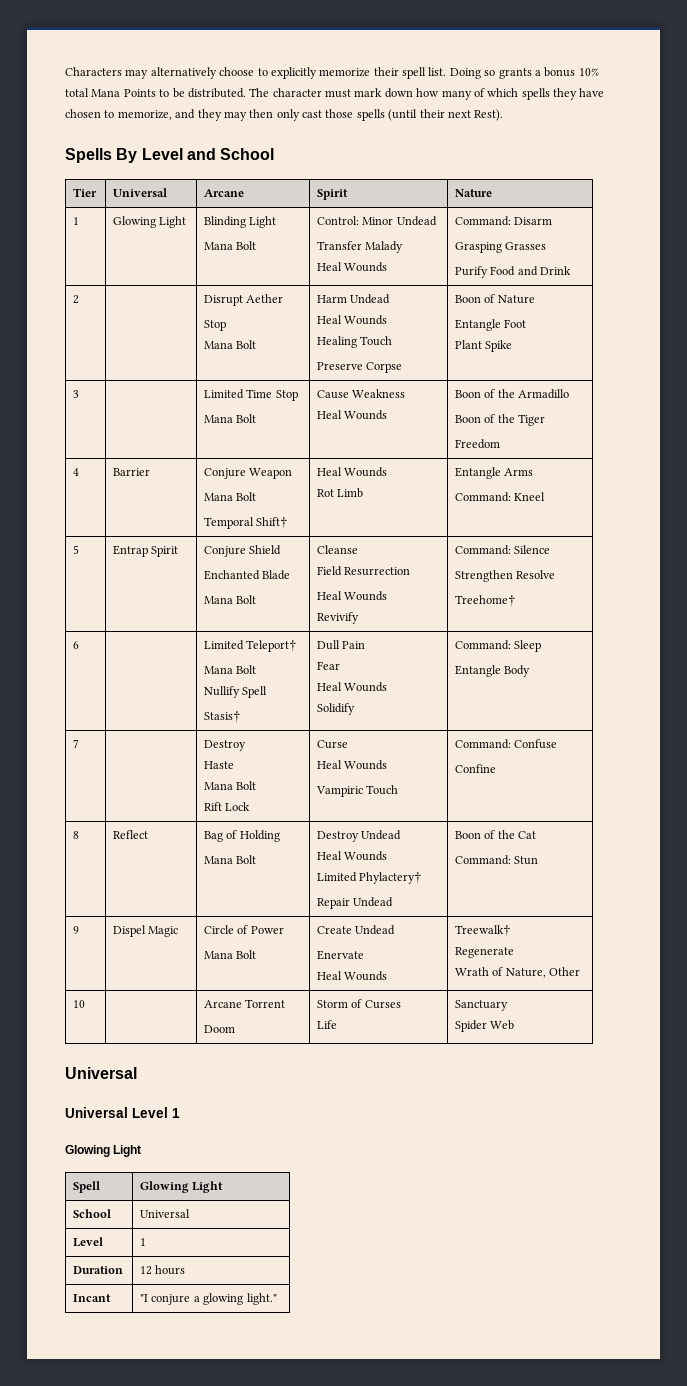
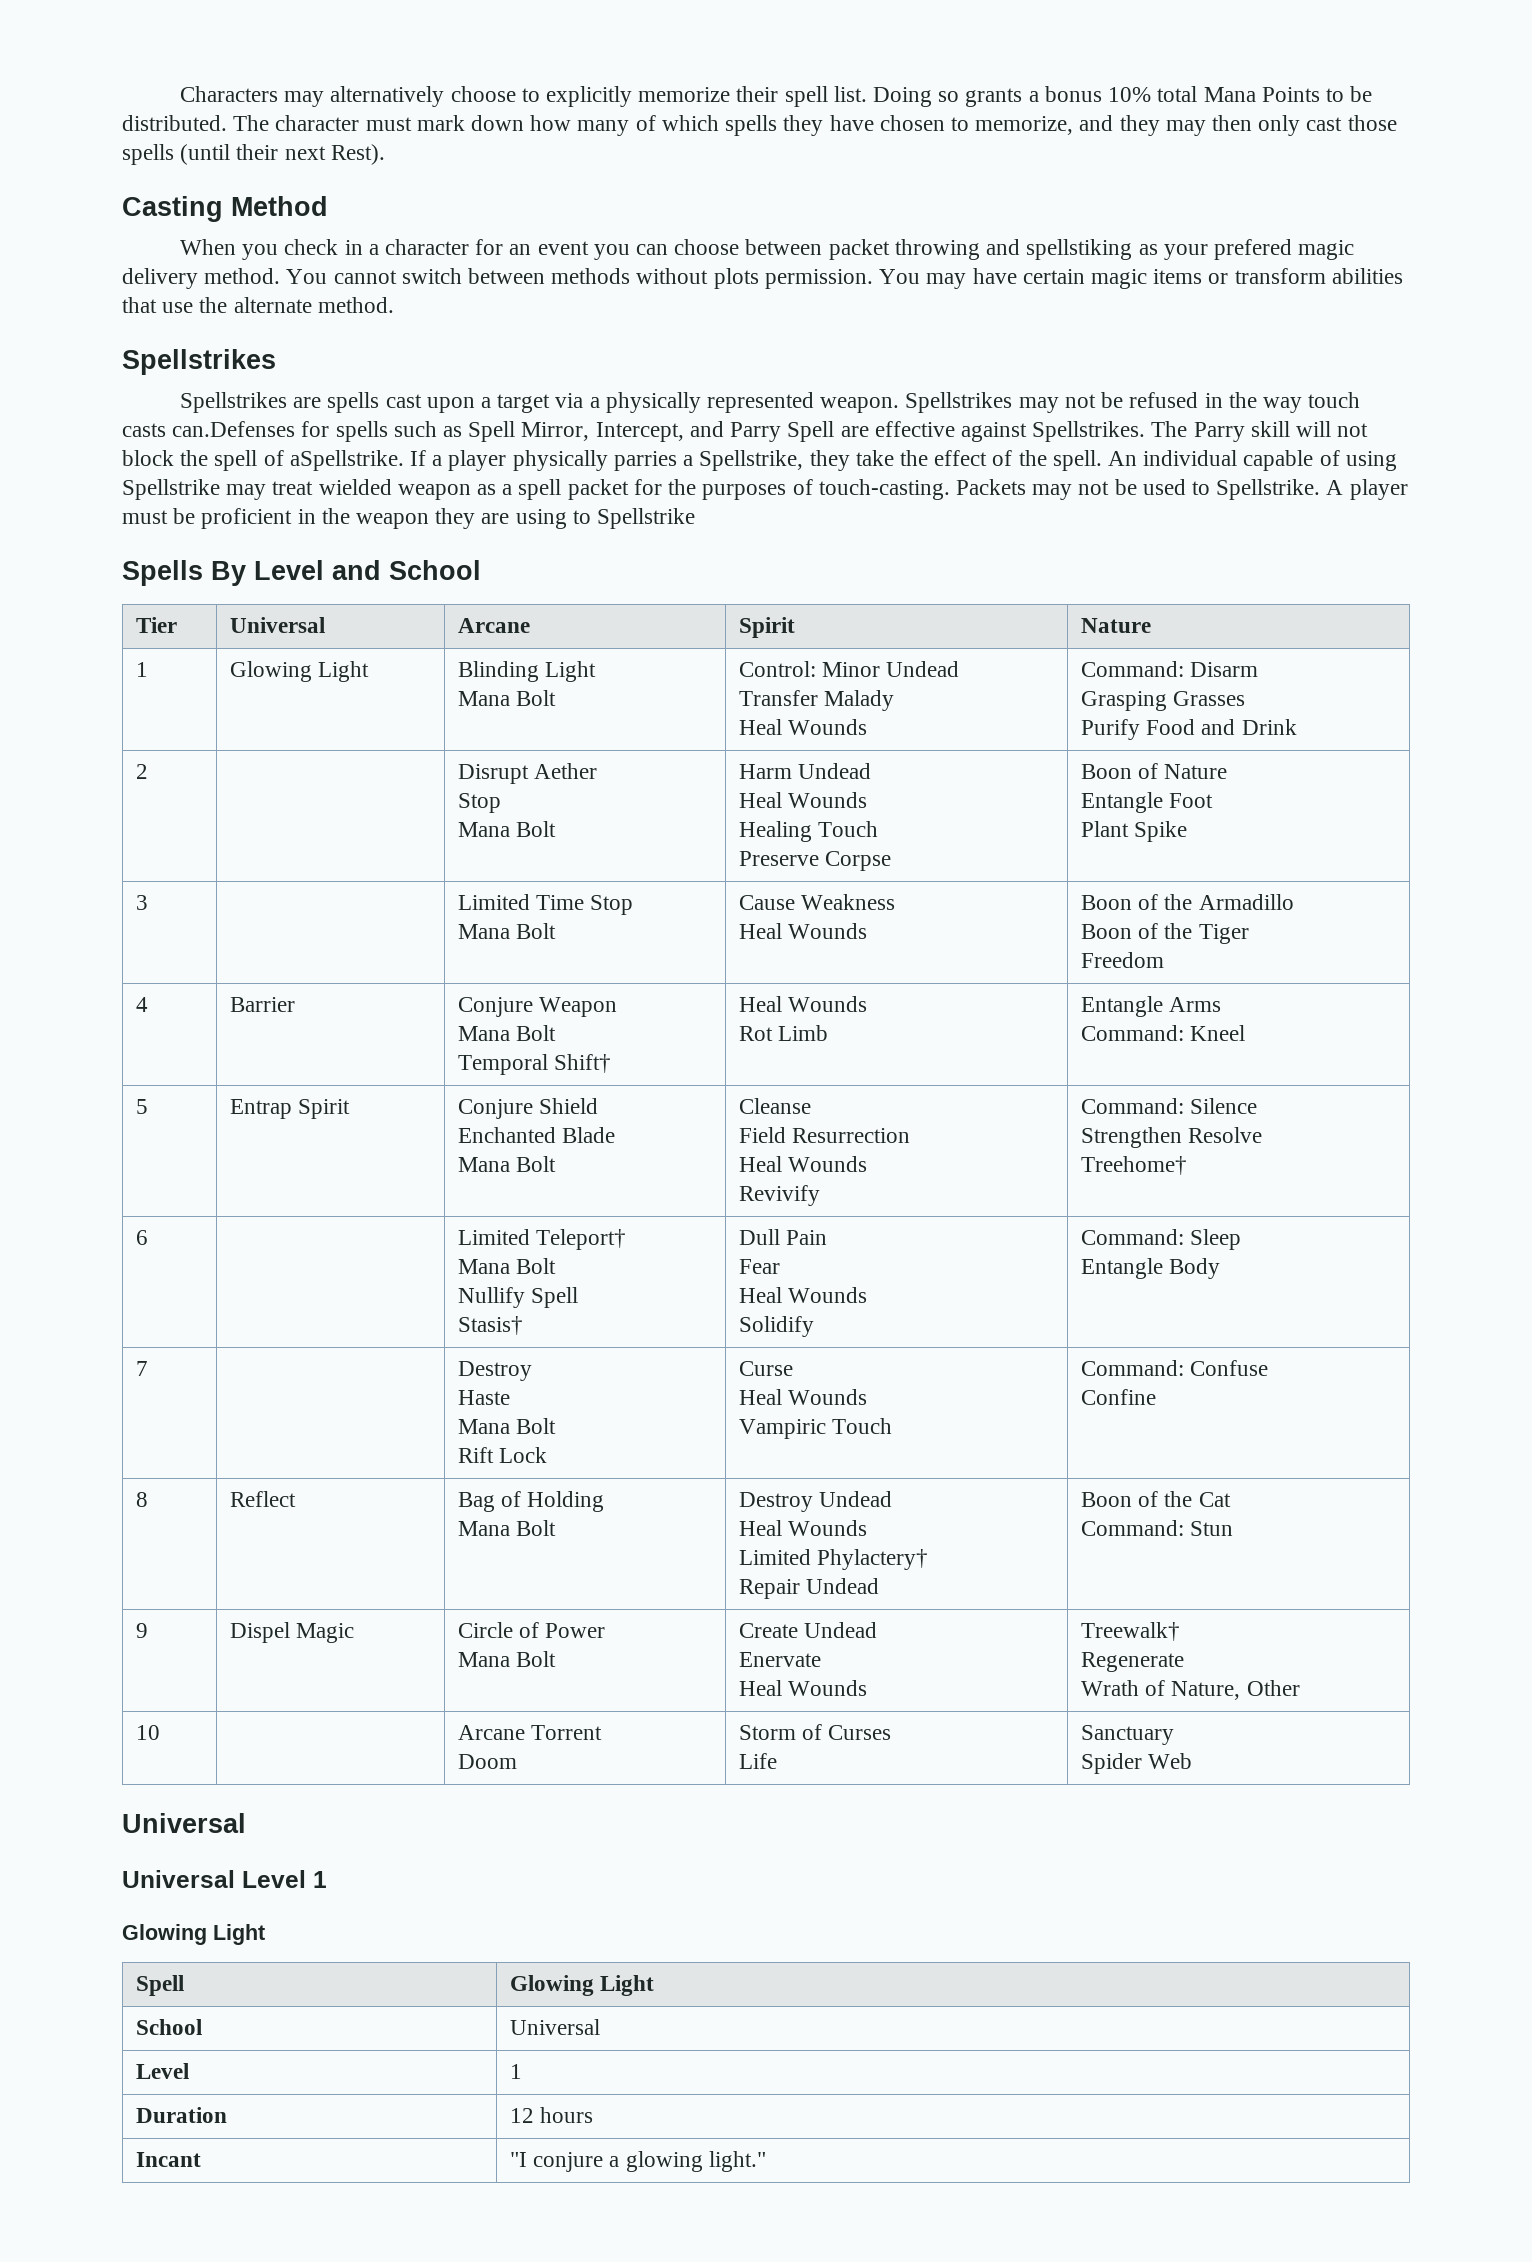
+ Casting Method
+ When you check in a character for an event you can choose between packet throwing and spellstiking as your prefered magic delivery method. You cannot switch between methods without plots permission. You may have certain magic items or transform abilities that use the alternate method.
+ Spellstrikes
+ Spellstrikes are spells cast upon a target via a physically represented weapon. Spellstrikes may not be refused in the way touch casts can.Defenses for spells such as Spell Mirror, Intercept, and Parry Spell are effective against Spellstrikes. The Parry skill will not block the spell of aSpellstrike. If a player physically parries a Spellstrike, they take the effect of the spell. An individual capable of using Spellstrike may treat wielded weapon as a spell packet for the purposes of touch-casting. Packets may not be used to Spellstrike. A player must be proficient in the weapon they are using to Spellstrike

